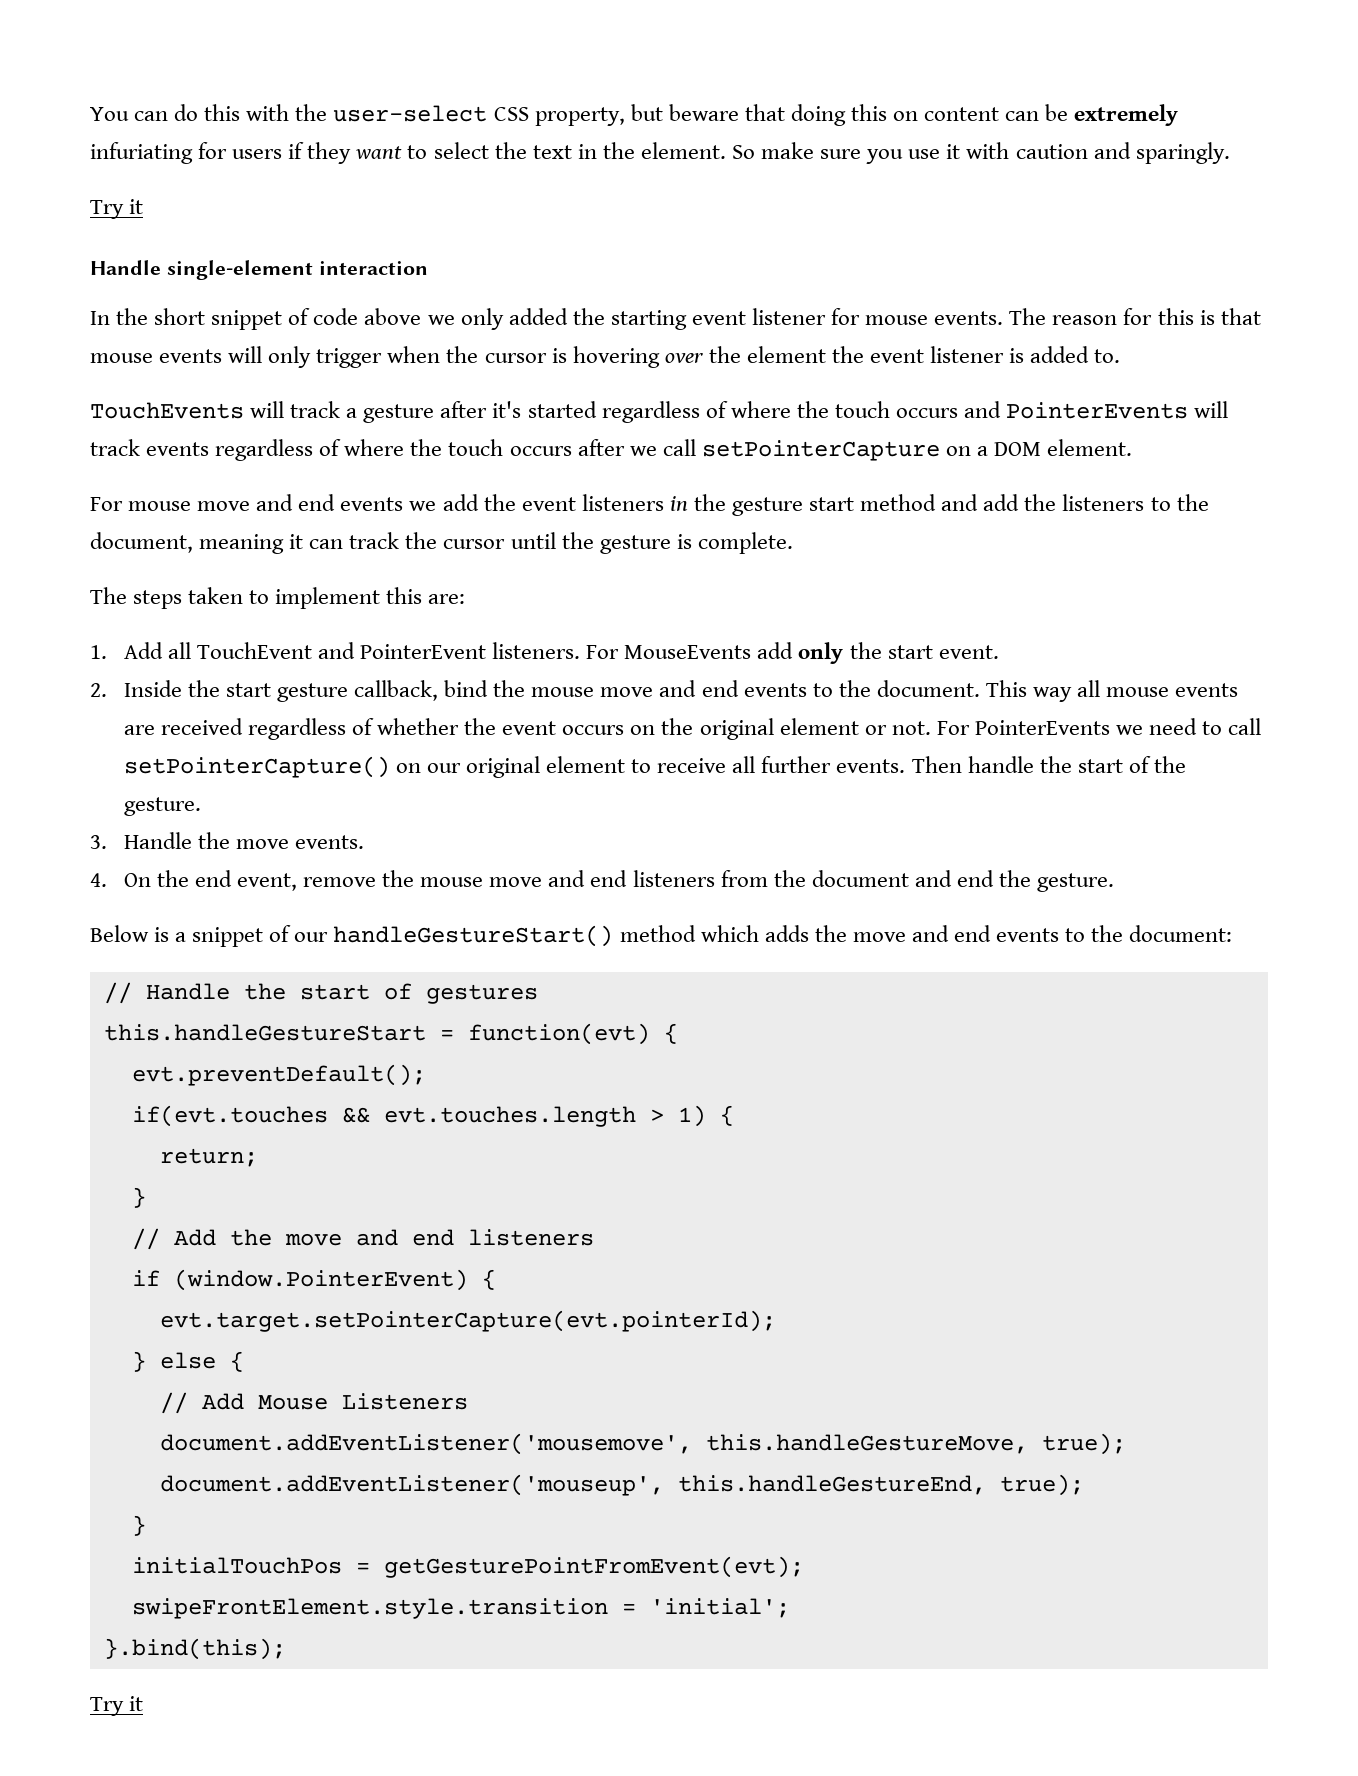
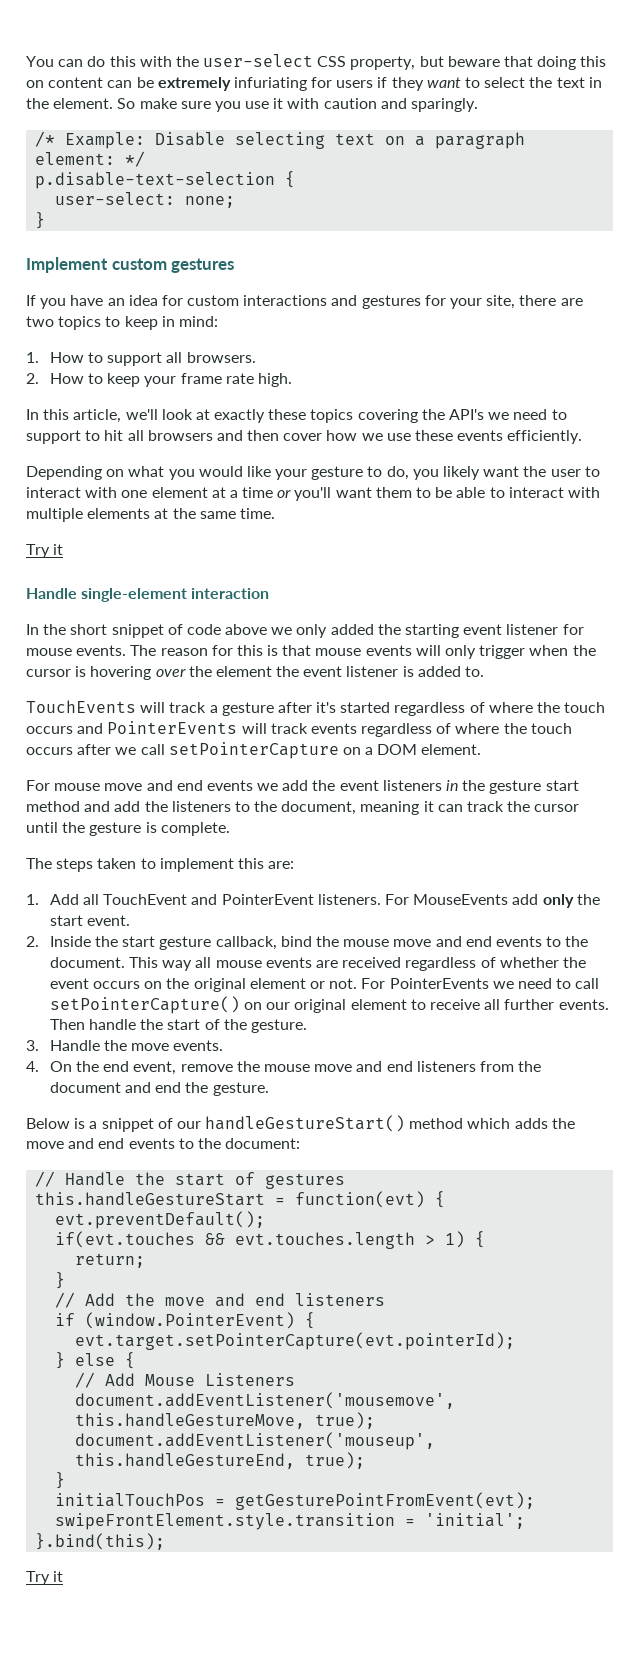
+ /* Example: Disable selecting text on a paragraph element: */
+ p.disable-text-selection {
+ user-select: none;
+ }
+ Implement custom gestures
+ If you have an idea for custom interactions and gestures for your site, there are two topics to keep in mind:
+ 1. How to support all browsers.
+ 2. How to keep your frame rate high.
+ In this article, we'll look at exactly these topics covering the API's we need to support to hit all browsers and then cover how we use these events efficiently.
+ Depending on what you would like your gesture to do, you likely want the user to interact with one element at a time or you'll want them to be able to interact with multiple elements at the same time.

